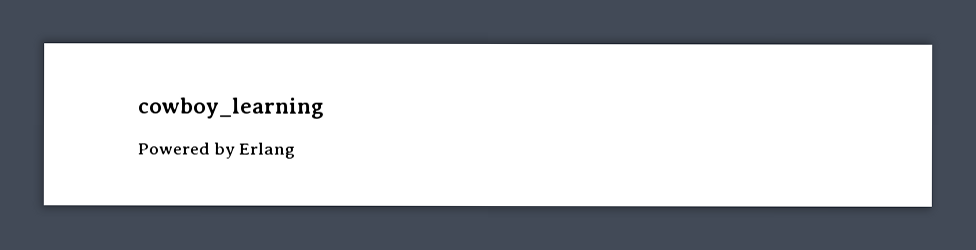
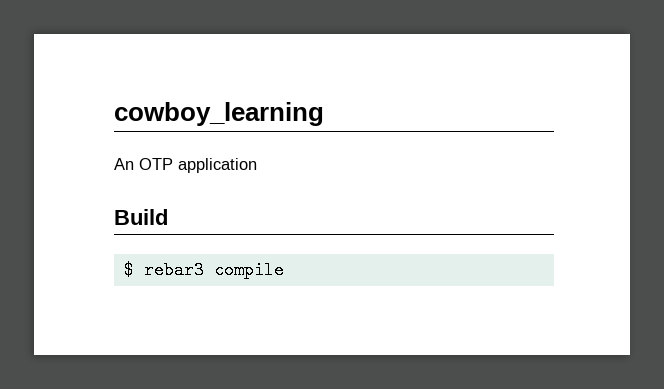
- Powered by Erlang
+ An OTP application
+ Build
+ $ rebar3 compile

